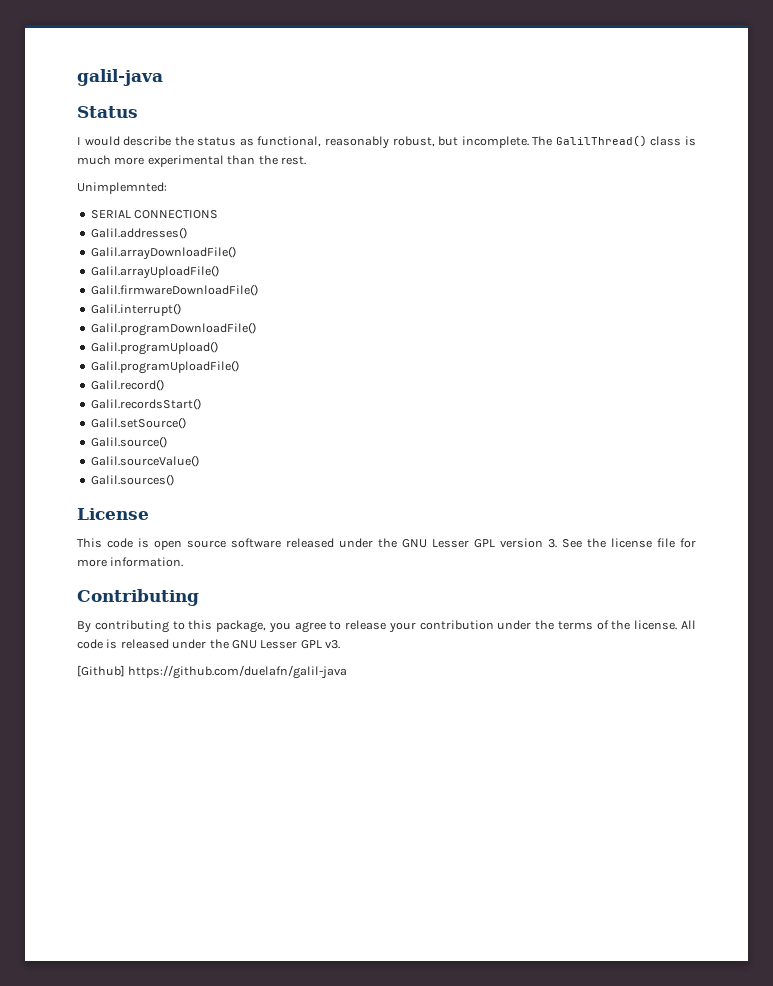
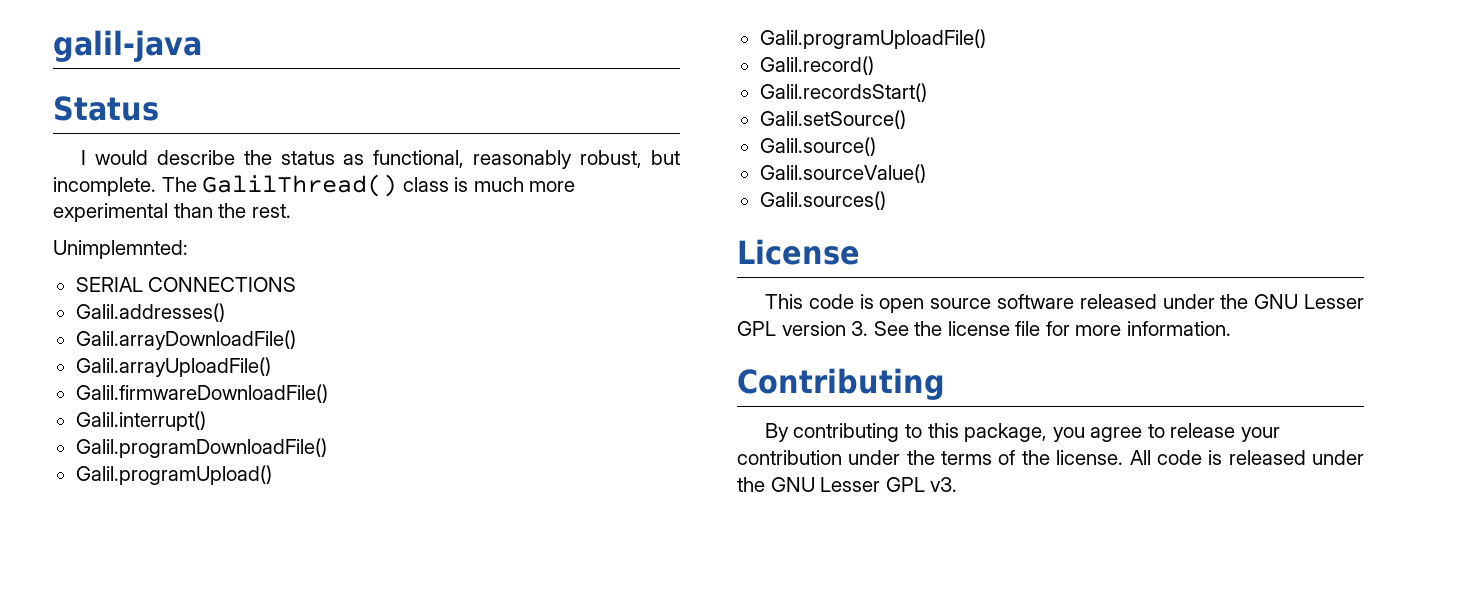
- [Github] https://github.com/duelafn/galil-java

